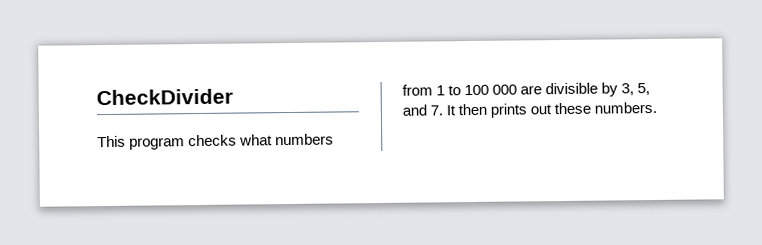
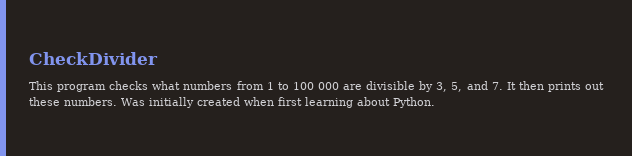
+ Was initially created when first learning about Python.

